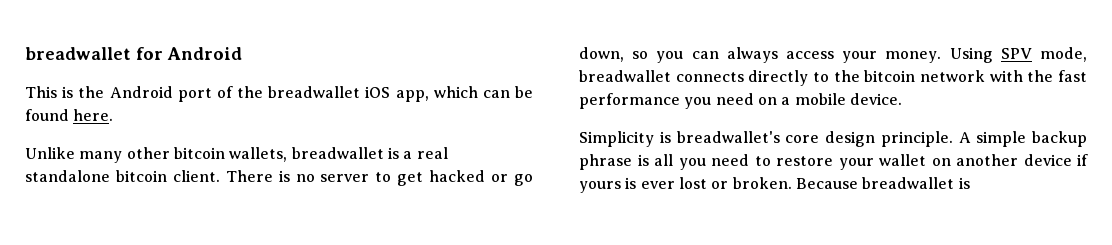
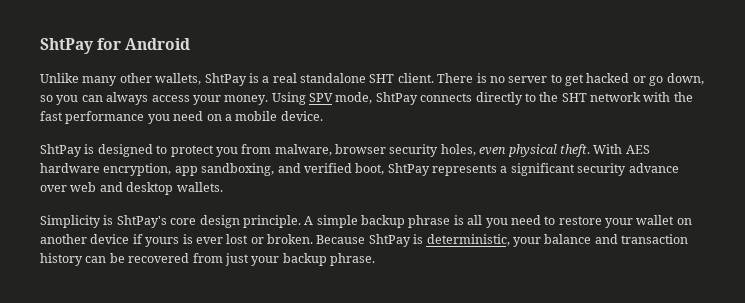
- breadwallet for Android
+ ShtPay for Android
- This is the Android port of the breadwallet iOS app, which can be found here.
- Unlike many other bitcoin wallets, breadwallet is a real standalone bitcoin client.
+ Unlike many other wallets, ShtPay is a real standalone SHT client.
- Using SPV mode, breadwallet connects directly to the bitcoin network with the fast performance you need on a mobile device.
+ Using SPV mode, ShtPay connects directly to the SHT network with the fast performance you need on a mobile device.
+ ShtPay is designed to protect you from malware, browser security holes, even physical theft. With AES hardware encryption, app sandboxing, and verified boot, ShtPay represents a significant security advance over web and desktop wallets.
- Simplicity is breadwallet's core design principle.
+ Simplicity is ShtPay's core design principle.
- Because breadwallet is
+ Because ShtPay is deterministic, your balance and transaction history can be recovered from just your backup phrase.

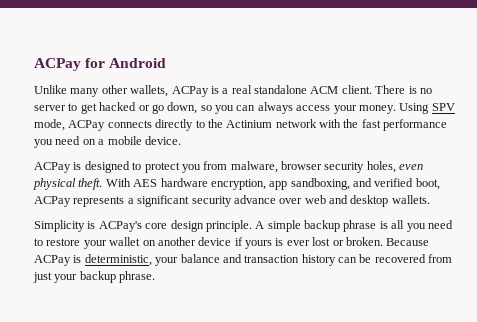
- ShtPay for Android
+ ACPay for Android
- Unlike many other wallets, ShtPay is a real standalone SHT client.
+ Unlike many other wallets, ACPay is a real standalone ACM client.
- Using SPV mode, ShtPay connects directly to the SHT network with the fast performance you need on a mobile device.
+ Using SPV mode, ACPay connects directly to the Actinium network with the fast performance you need on a mobile device.
- ShtPay is designed to protect you from malware, browser security holes, even physical theft.
+ ACPay is designed to protect you from malware, browser security holes, even physical theft.
- With AES hardware encryption, app sandboxing, and verified boot, ShtPay represents a significant security advance over web and desktop wallets.
+ With AES hardware encryption, app sandboxing, and verified boot, ACPay represents a significant security advance over web and desktop wallets.
- Simplicity is ShtPay's core design principle.
+ Simplicity is ACPay's core design principle.
- Because ShtPay is deterministic, your balance and transaction history can be recovered from just your backup phrase.
+ Because ACPay is deterministic, your balance and transaction history can be recovered from just your backup phrase.

